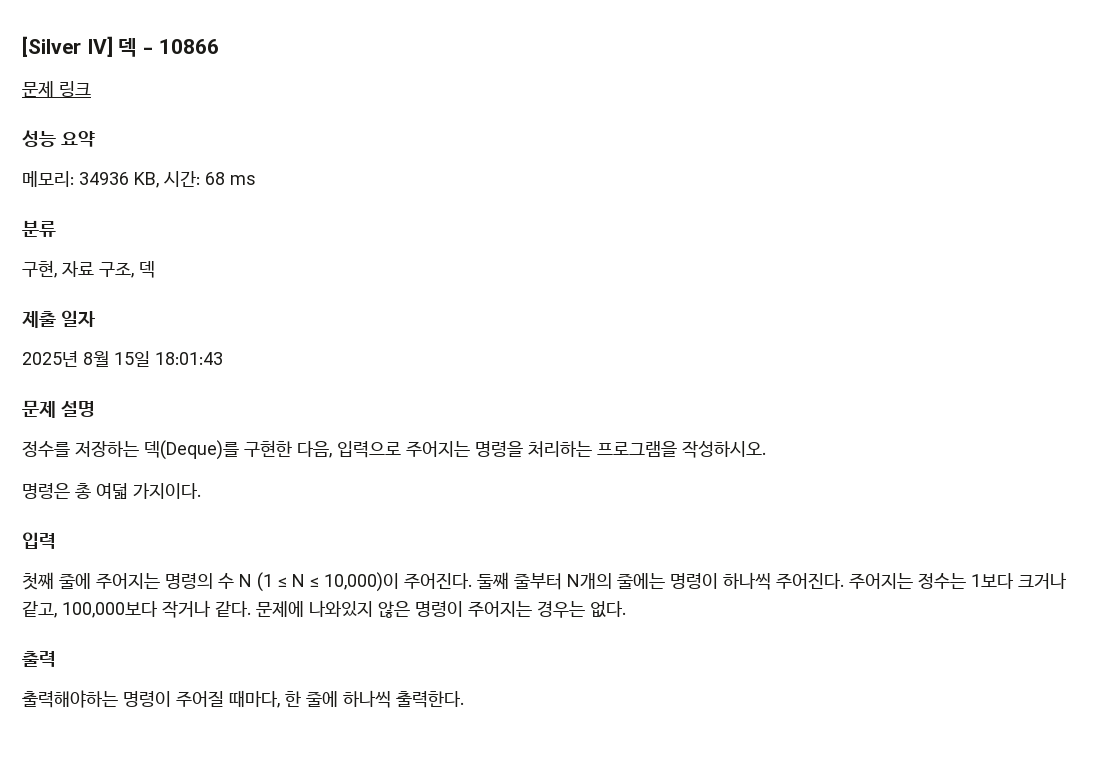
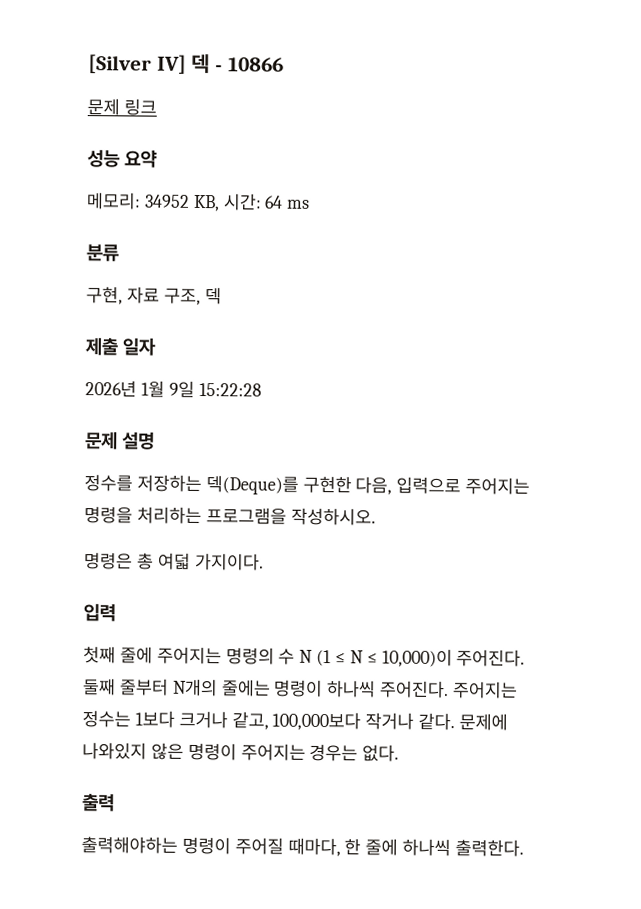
- 메모리: 34936 KB, 시간: 68 ms
+ 메모리: 34952 KB, 시간: 64 ms
- 2025년 8월 15일 18:01:43
+ 2026년 1월 9일 15:22:28

